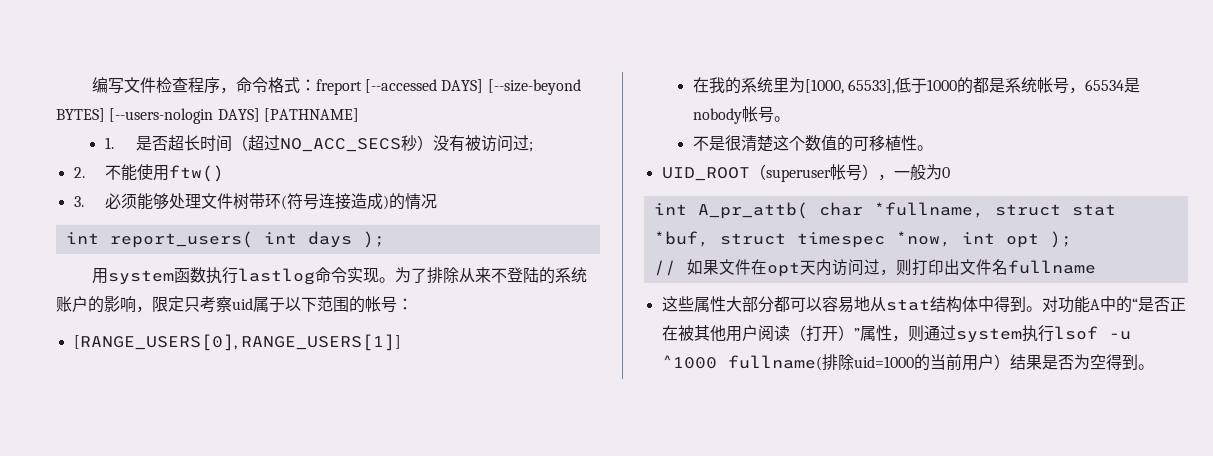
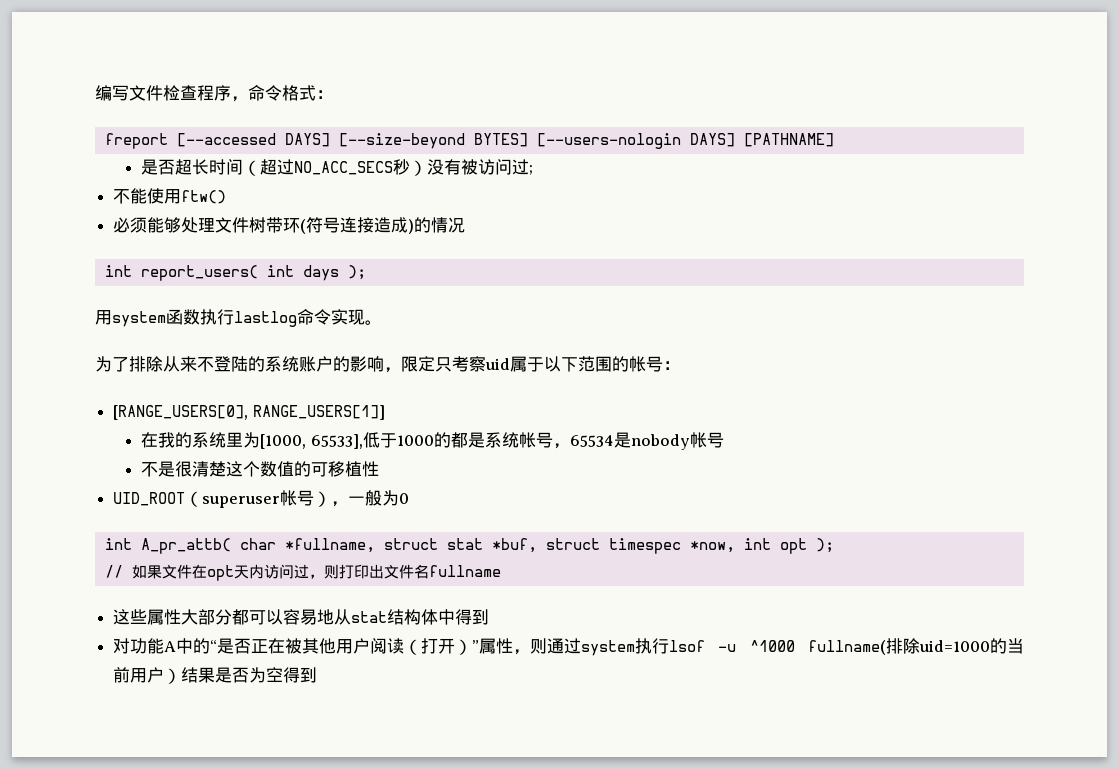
- 编写文件检查程序，命令格式：freport [--accessed DAYS] [--size-beyond BYTES] [--users-nologin DAYS] [PATHNAME]
+ 编写文件检查程序，命令格式：
+ freport [--accessed DAYS] [--size-beyond BYTES] [--users-nologin DAYS] [PATHNAME]
- 1.是否超长时间（超过NO_ACC_SECS秒）没有被访问过;
+ 是否超长时间（超过NO_ACC_SECS秒）没有被访问过;
- 2.不能使用ftw()
+ 不能使用ftw()
- 3.必须能够处理文件树带环(符号连接造成)的情况
+ 必须能够处理文件树带环(符号连接造成)的情况
- 用system函数执行lastlog命令实现。为了排除从来不登陆的系统账户的影响，限定只考察uid属于以下范围的帐号：
+ 用system函数执行lastlog命令实现。
+ 为了排除从来不登陆的系统账户的影响，限定只考察uid属于以下范围的帐号：
- 在我的系统里为[1000, 65533],低于1000的都是系统帐号，65534是nobody帐号。
+ 在我的系统里为[1000, 65533],低于1000的都是系统帐号，65534是nobody帐号
- 不是很清楚这个数值的可移植性。
+ 不是很清楚这个数值的可移植性
- 这些属性大部分都可以容易地从stat结构体中得到。对功能A中的“是否正在被其他用户阅读（打开）”属性，则通过system执行lsof -u ^1000 fullname(排除uid=1000的当前用户）结果是否为空得到。
+ 这些属性大部分都可以容易地从stat结构体中得到
+ 对功能A中的“是否正在被其他用户阅读（打开）”属性，则通过system执行lsof -u ^1000 fullname(排除uid=1000的当前用户）结果是否为空得到

